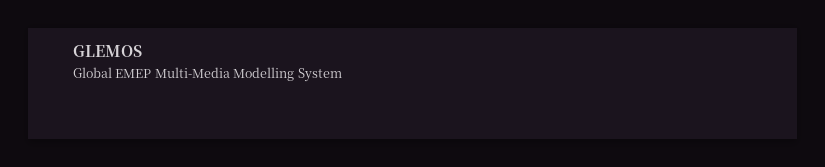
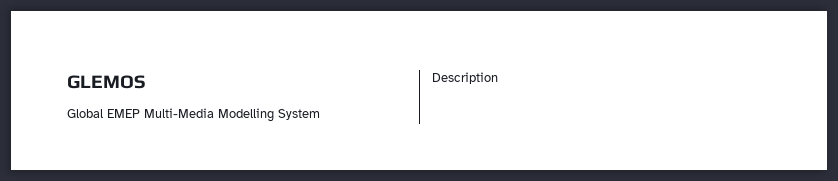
+ Description

